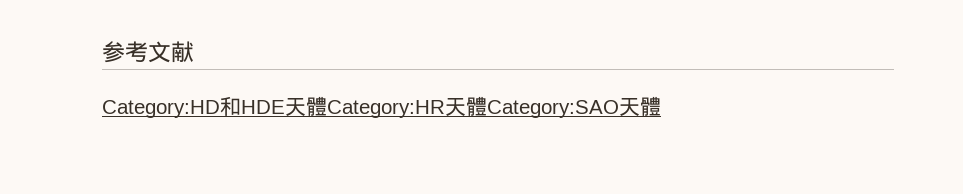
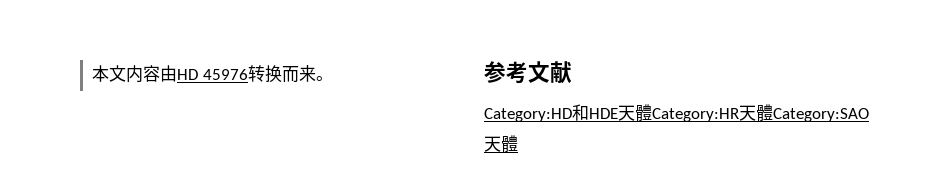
+ 本文内容由HD 45976转换而来。

